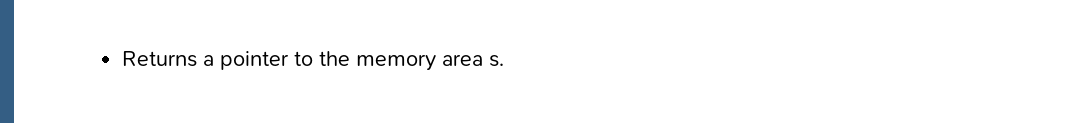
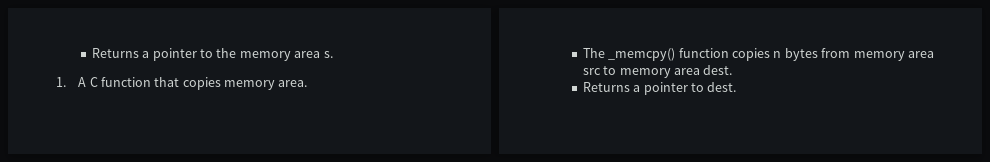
+ 1. A C function that copies memory area.
+ The _memcpy() function copies n bytes from memory area src to memory area dest.
+ Returns a pointer to dest.

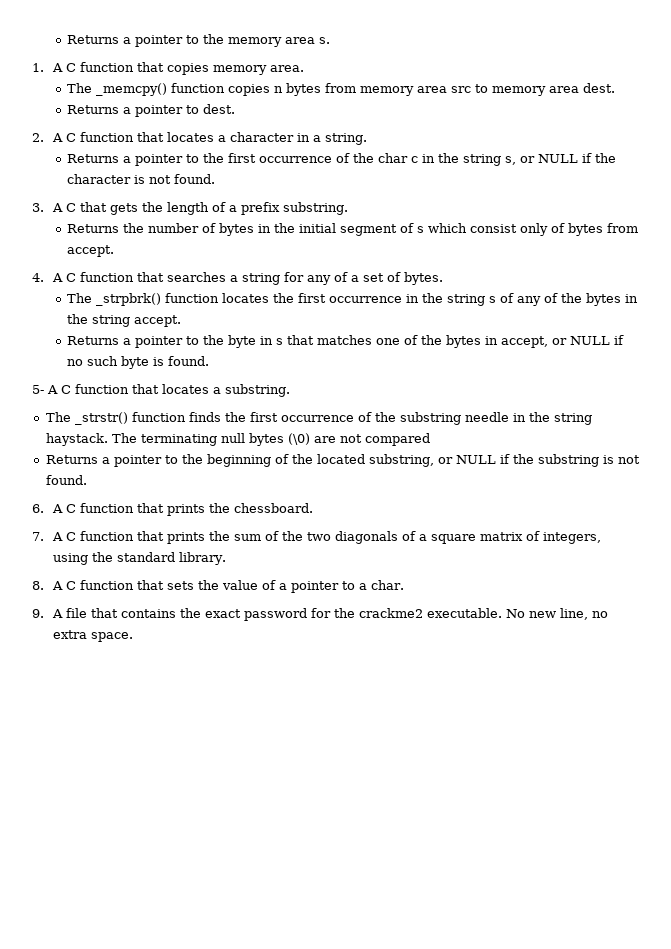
+ 2. A C function that locates a character in a string.
+ Returns a pointer to the first occurrence of the char c in the string s, or NULL if the character is not found.
+ 3. A C that gets the length of a prefix substring.
+ Returns the number of bytes in the initial segment of s which consist only of bytes from accept.
+ 4. A C function that searches a string for any of a set of bytes.
+ The _strpbrk() function locates the first occurrence in the string s of any of the bytes in the string accept.
+ Returns a pointer to the byte in s that matches one of the bytes in accept, or NULL if no such byte is found.
+ 5- A C function that locates a substring.
+ The _strstr() function finds the first occurrence of the substring needle in the string haystack. The terminating null bytes (\0) are not compared
+ Returns a pointer to the beginning of the located substring, or NULL if the substring is not found.
+ 6. A C function that prints the chessboard.
+ 7. A C function that prints the sum of the two diagonals of a square matrix of integers, using the standard library.
+ 8. A C function that sets the value of a pointer to a char.
+ 9. A file that contains the exact password for the crackme2 executable. No new line, no extra space.

